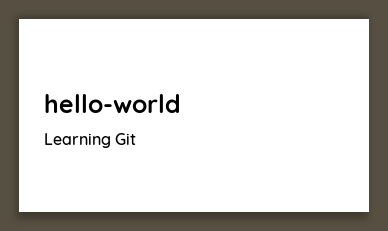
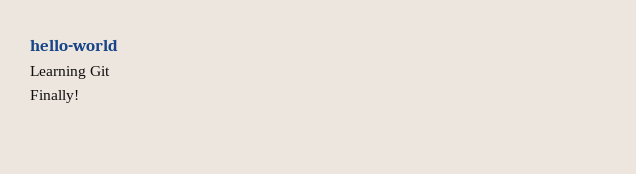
+ Finally!

